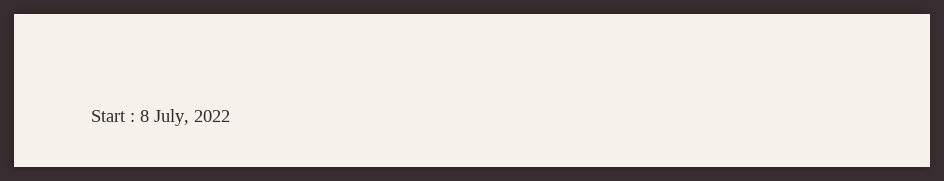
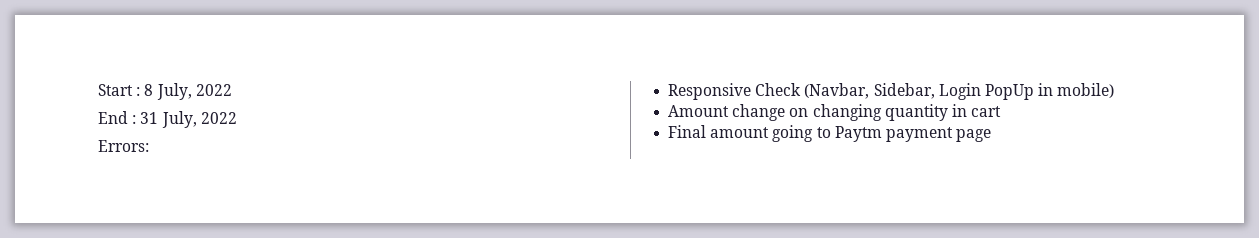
+ End : 31 July, 2022
+ Errors:
+ Responsive Check (Navbar, Sidebar, Login PopUp in mobile)
+ Amount change on changing quantity in cart
+ Final amount going to Paytm payment page

